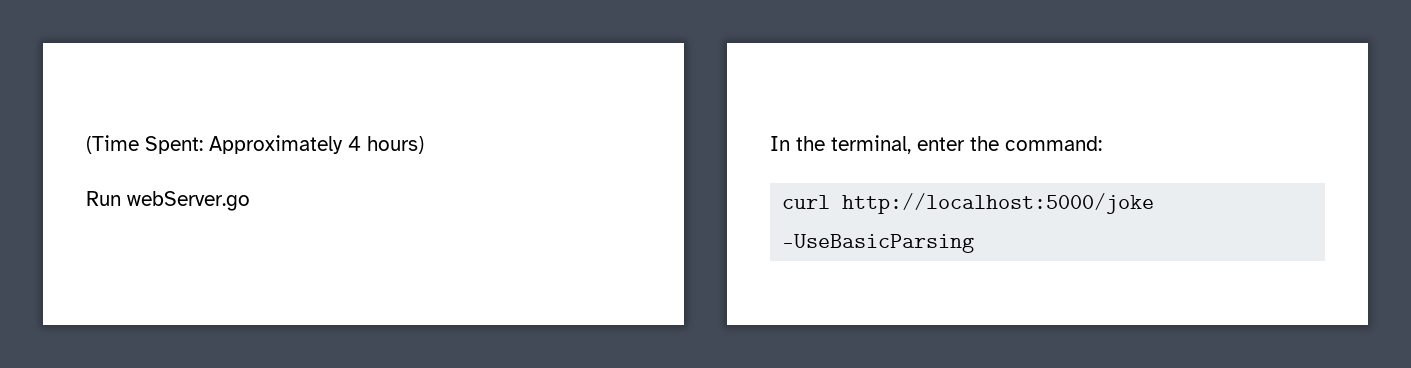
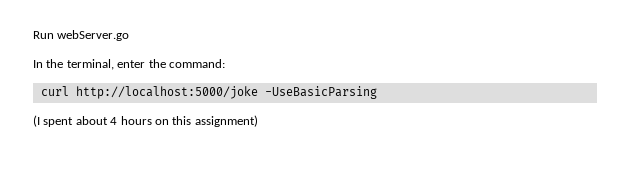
- (Time Spent: Approximately 4 hours)
+ (I spent about 4 hours on this assignment)

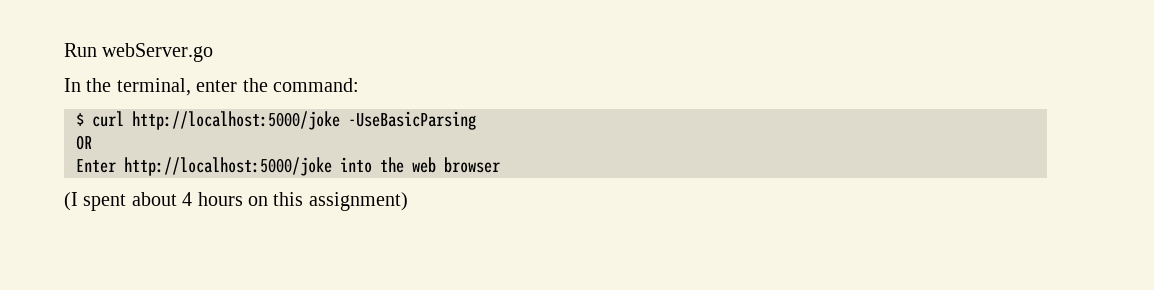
- curl http://localhost:5000/joke -UseBasicParsing
+ $ curl http://localhost:5000/joke -UseBasicParsing
+ OR
+ Enter http://localhost:5000/joke into the web browser

